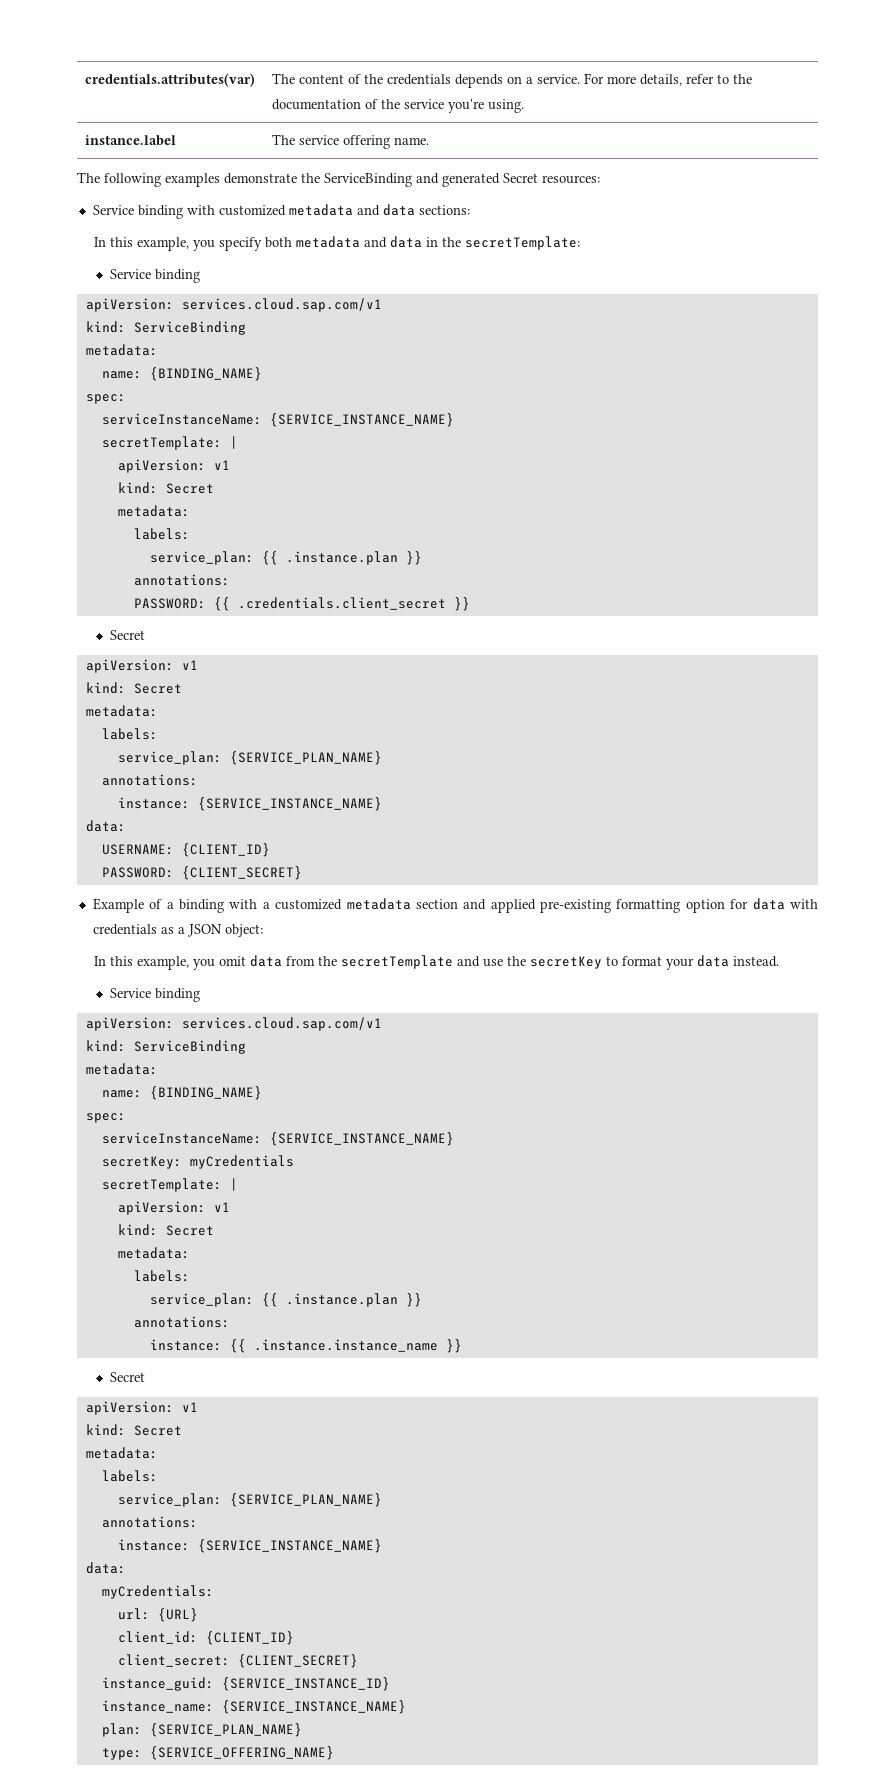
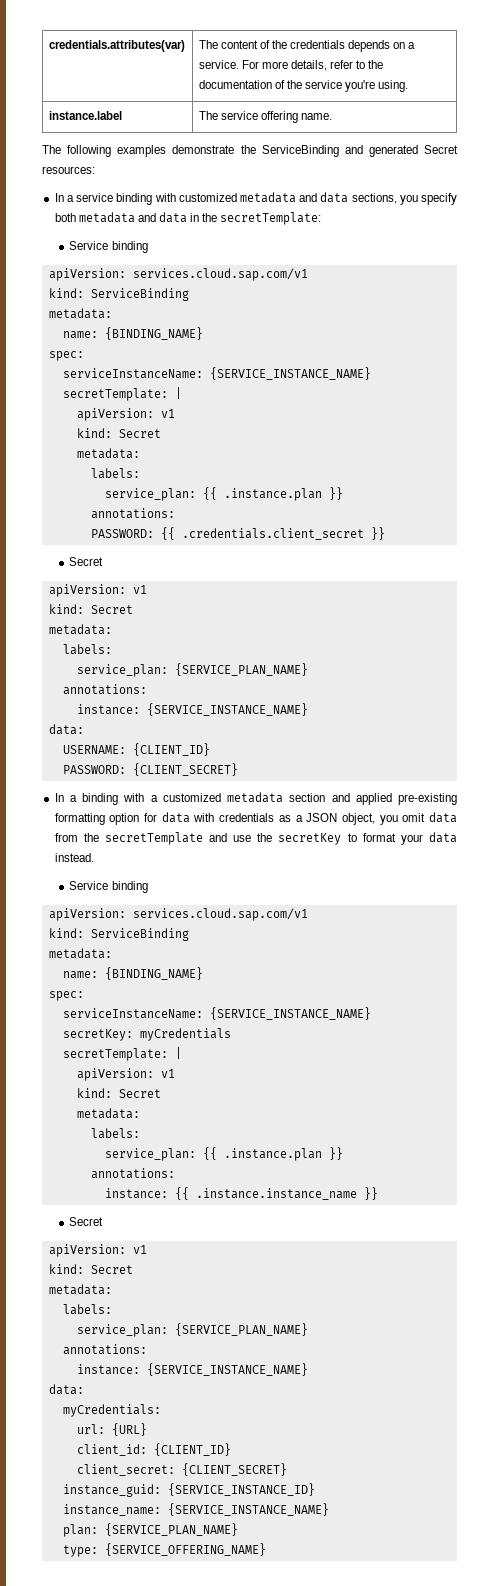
- Service binding with customized metadata and data sections:
- In this example, you specify both metadata and data in the secretTemplate:
+ In a service binding with customized metadata and data sections, you specify both metadata and data in the secretTemplate:
- Example of a binding with a customized metadata section and applied pre-existing formatting option for data with credentials as a JSON object:
- In this example, you omit data from the secretTemplate and use the secretKey to format your data instead.
+ In a binding with a customized metadata section and applied pre-existing formatting option for data with credentials as a JSON object, you omit data from the secretTemplate and use the secretKey to format your data instead.

